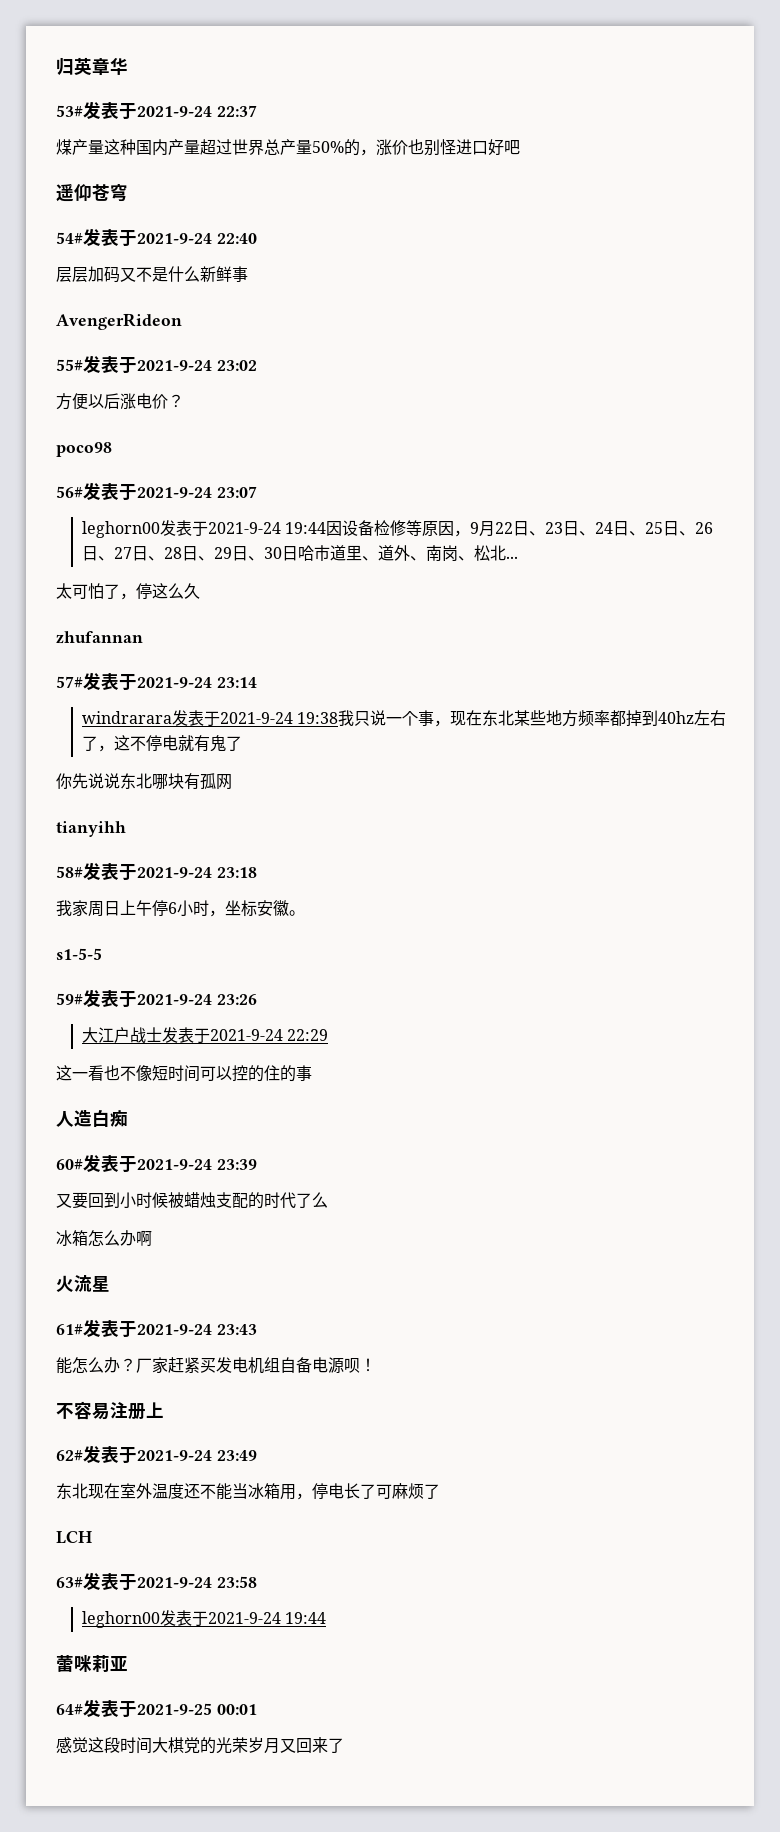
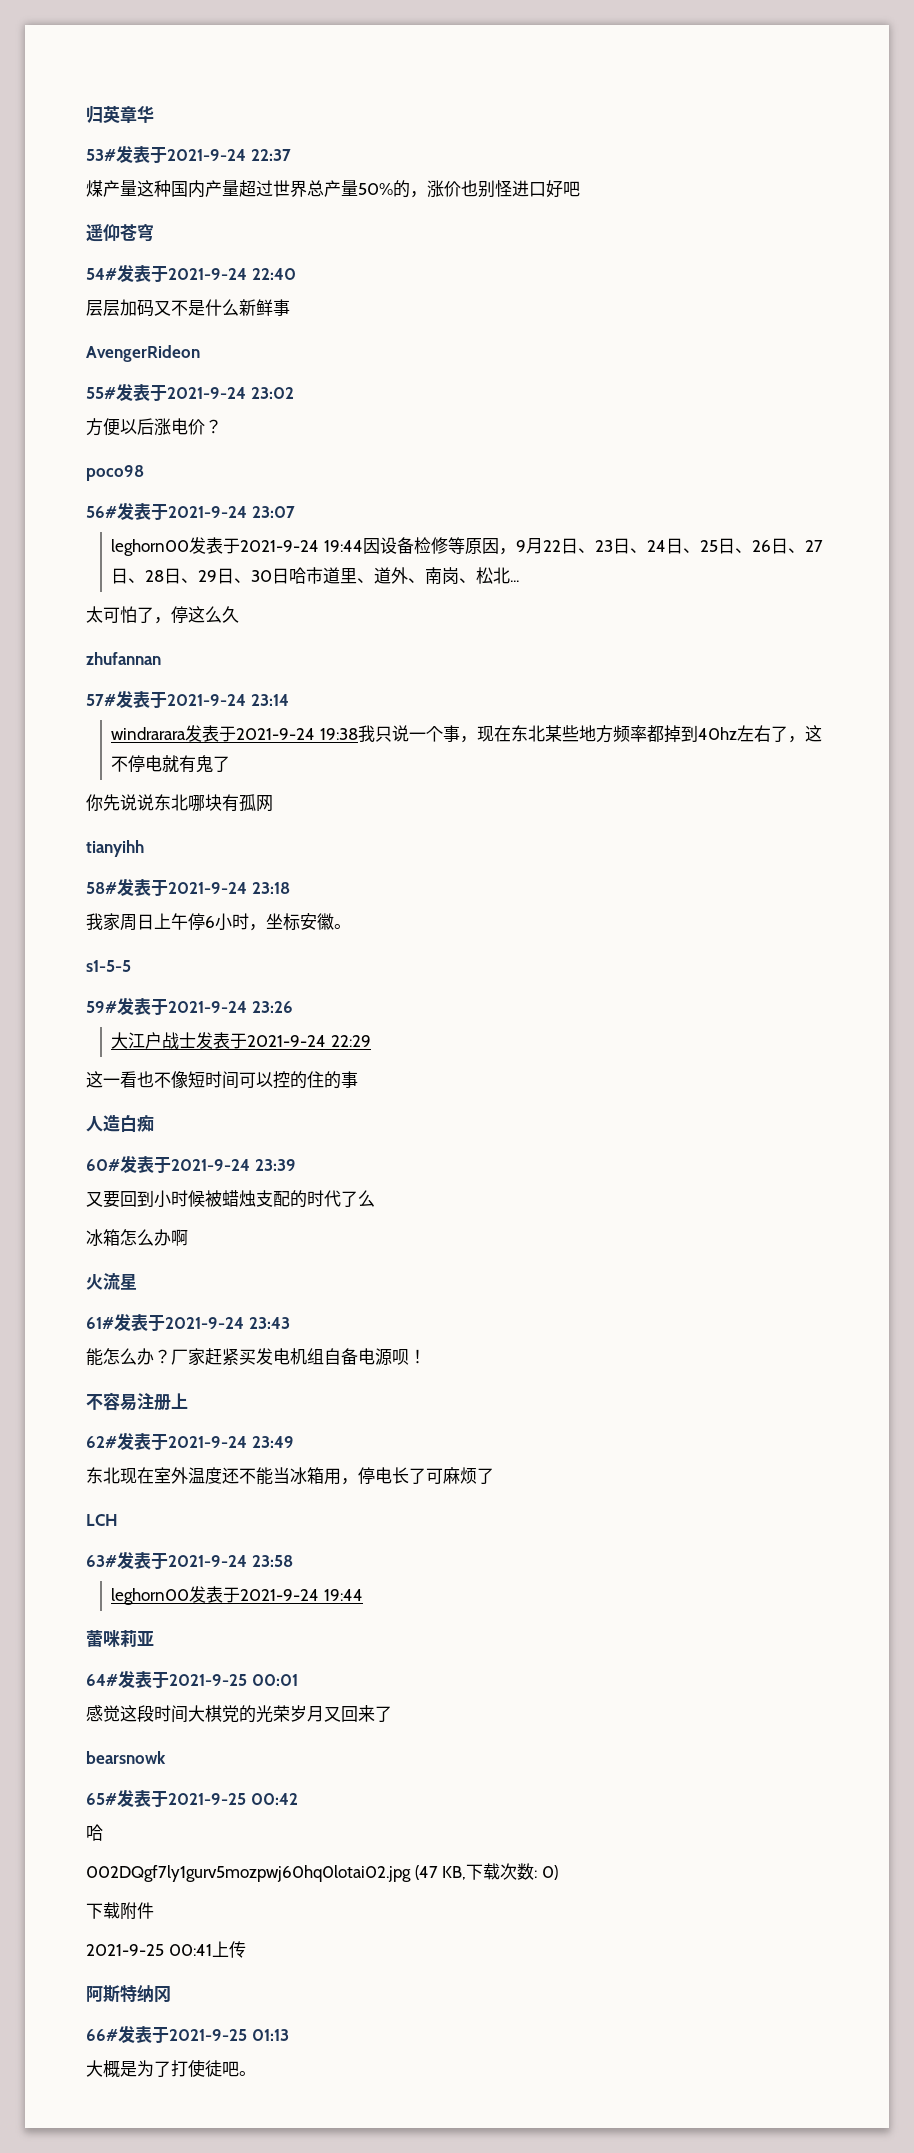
+ bearsnowk
+ 65#发表于2021-9-25 00:42
+ 哈
+ 002DQgf7ly1gurv5mozpwj60hq0lotai02.jpg (47 KB,下载次数: 0)
+ 下载附件
+ 2021-9-25 00:41上传
+ 阿斯特纳冈
+ 66#发表于2021-9-25 01:13
+ 大概是为了打使徒吧。

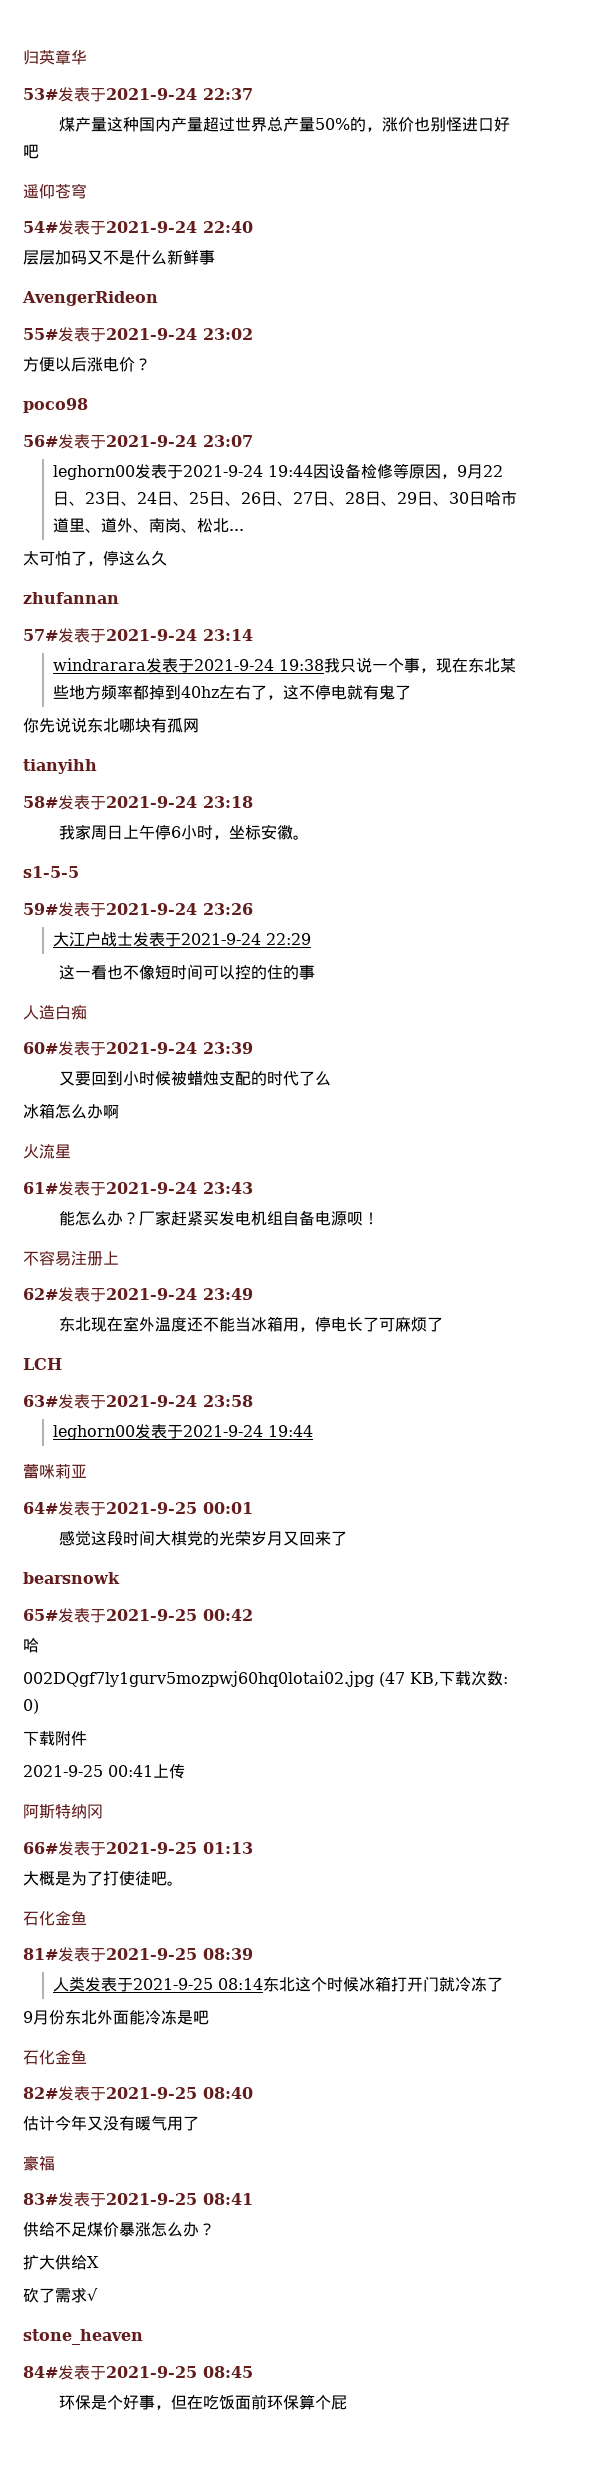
  大概是为了打使徒吧。
+ 石化金鱼
+ 81#发表于2021-9-25 08:39
+ 人类发表于2021-9-25 08:14东北这个时候冰箱打开门就冷冻了
+ 9月份东北外面能冷冻是吧
+ 石化金鱼
+ 82#发表于2021-9-25 08:40
+ 估计今年又没有暖气用了
+ 豪福
+ 83#发表于2021-9-25 08:41
+ 供给不足煤价暴涨怎么办？
+ 扩大供给X
+ 砍了需求√
+ stone_heaven
+ 84#发表于2021-9-25 08:45
+ 环保是个好事，但在吃饭面前环保算个屁

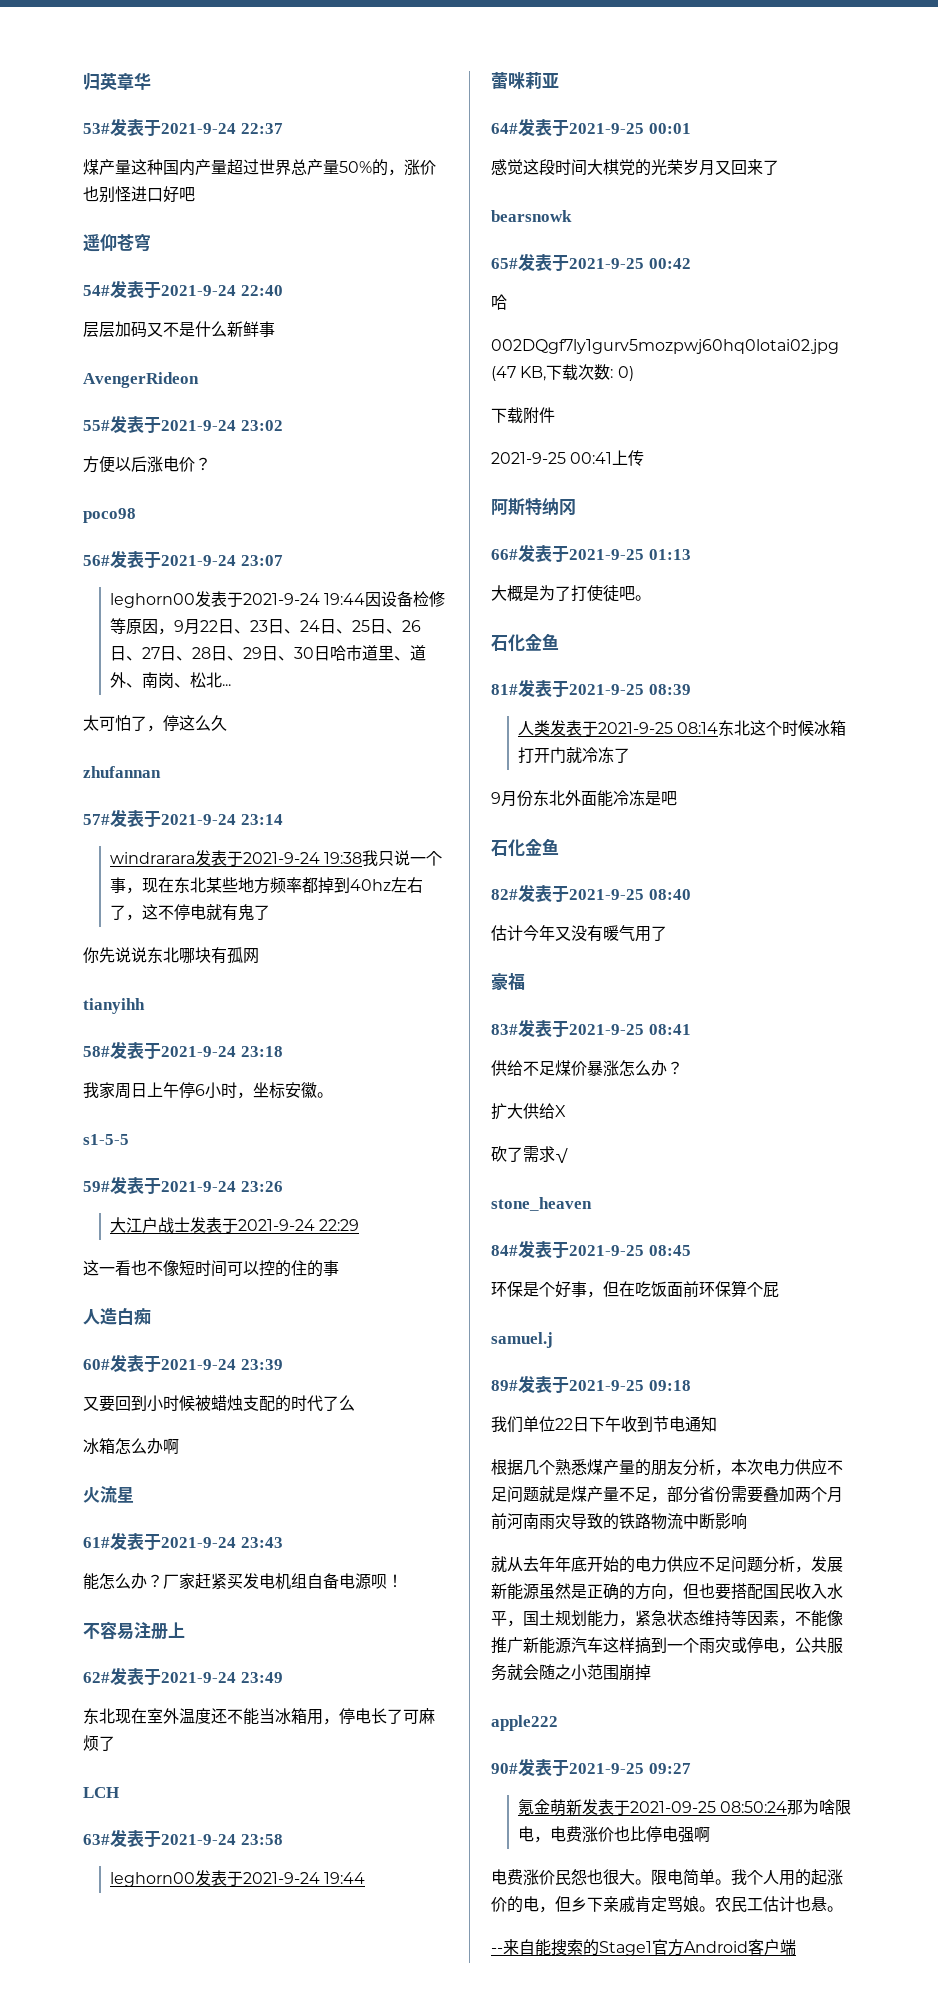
+ samuel.j
+ 89#发表于2021-9-25 09:18
+ 我们单位22日下午收到节电通知
+ 根据几个熟悉煤产量的朋友分析，本次电力供应不足问题就是煤产量不足，部分省份需要叠加两个月前河南雨灾导致的铁路物流中断影响
+ 就从去年年底开始的电力供应不足问题分析，发展新能源虽然是正确的方向，但也要搭配国民收入水平，国土规划能力，紧急状态维持等因素，不能像推广新能源汽车这样搞到一个雨灾或停电，公共服务就会随之小范围崩掉
+ apple222
+ 90#发表于2021-9-25 09:27
+ 氪金萌新发表于2021-09-25 08:50:24那为啥限电，电费涨价也比停电强啊
+ 电费涨价民怨也很大。限电简单。我个人用的起涨价的电，但乡下亲戚肯定骂娘。农民工估计也悬。
+ --来自能搜索的Stage1官方Android客户端

